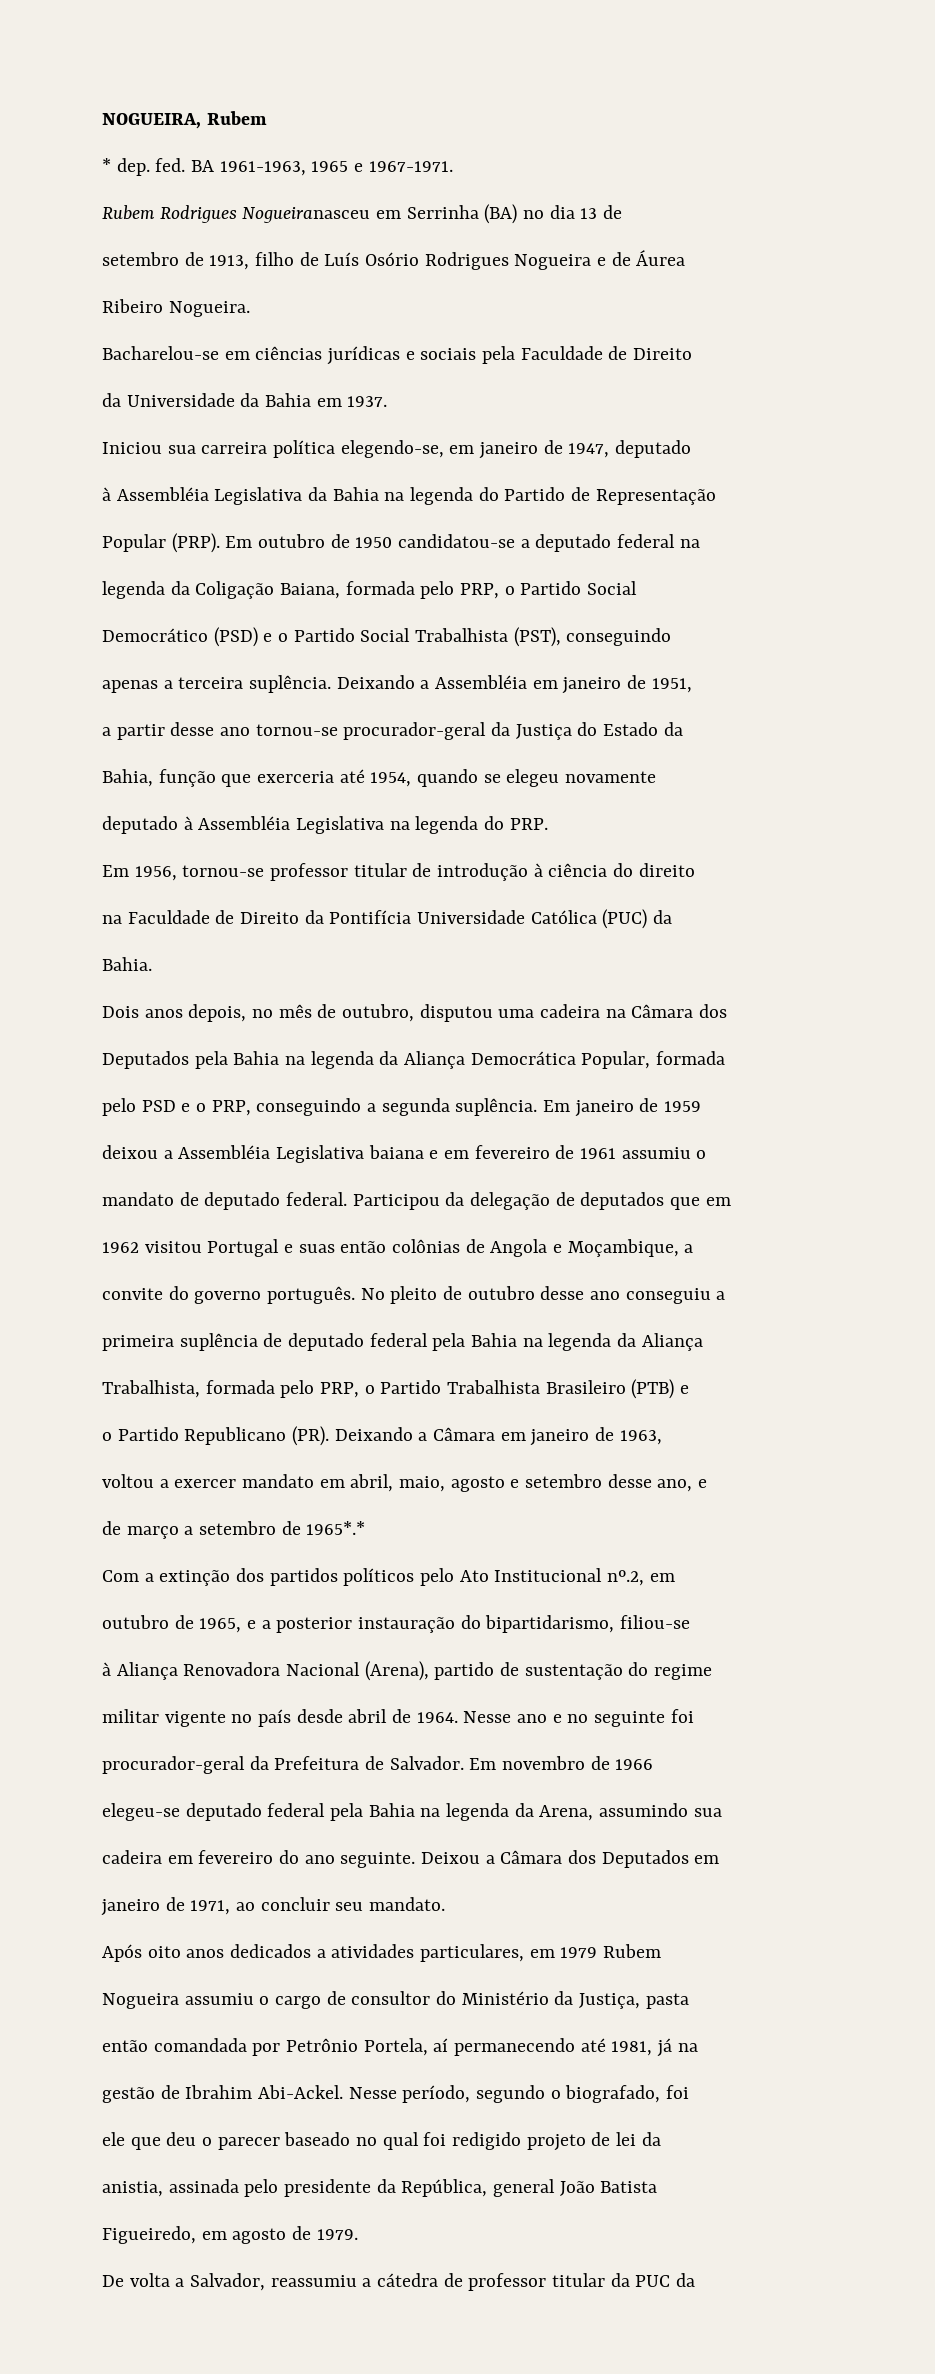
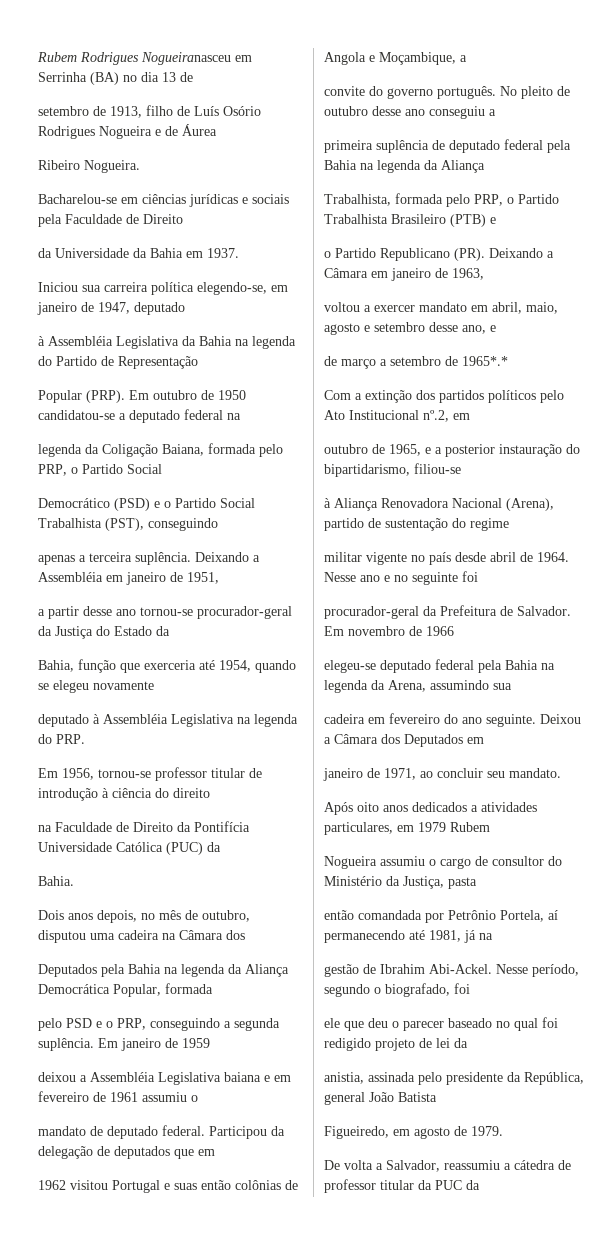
- NOGUEIRA, Rubem
- * dep. fed. BA 1961-1963, 1965 e 1967-1971.

